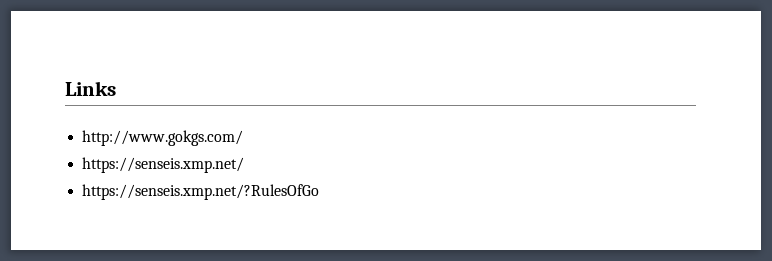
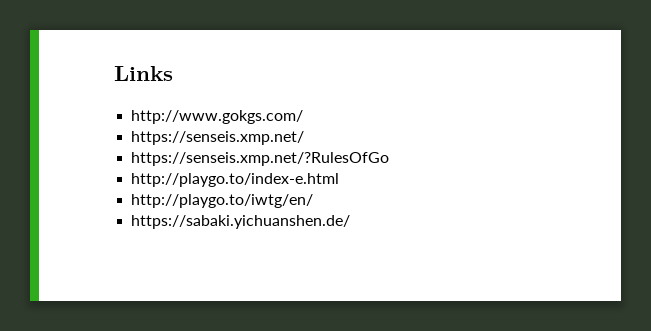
+ http://playgo.to/index-e.html
+ http://playgo.to/iwtg/en/
+ https://sabaki.yichuanshen.de/

